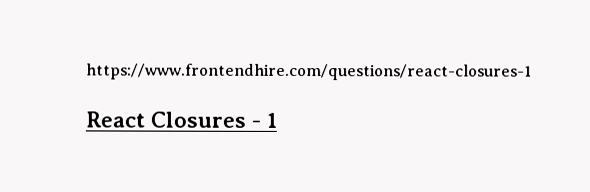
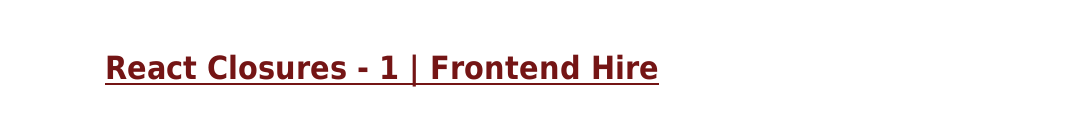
- https://www.frontendhire.com/questions/react-closures-1
- React Closures - 1
+ React Closures - 1 | Frontend Hire

